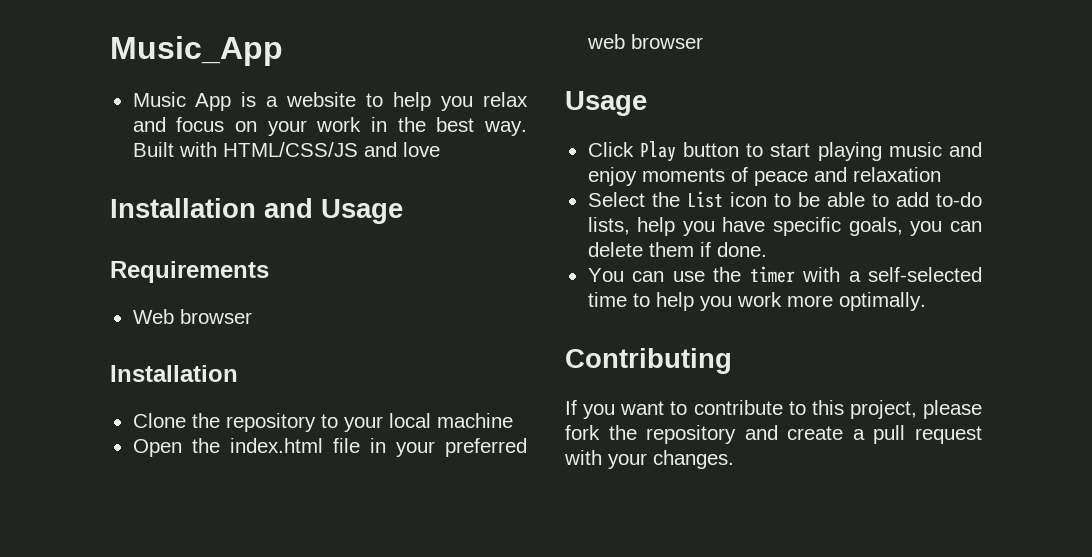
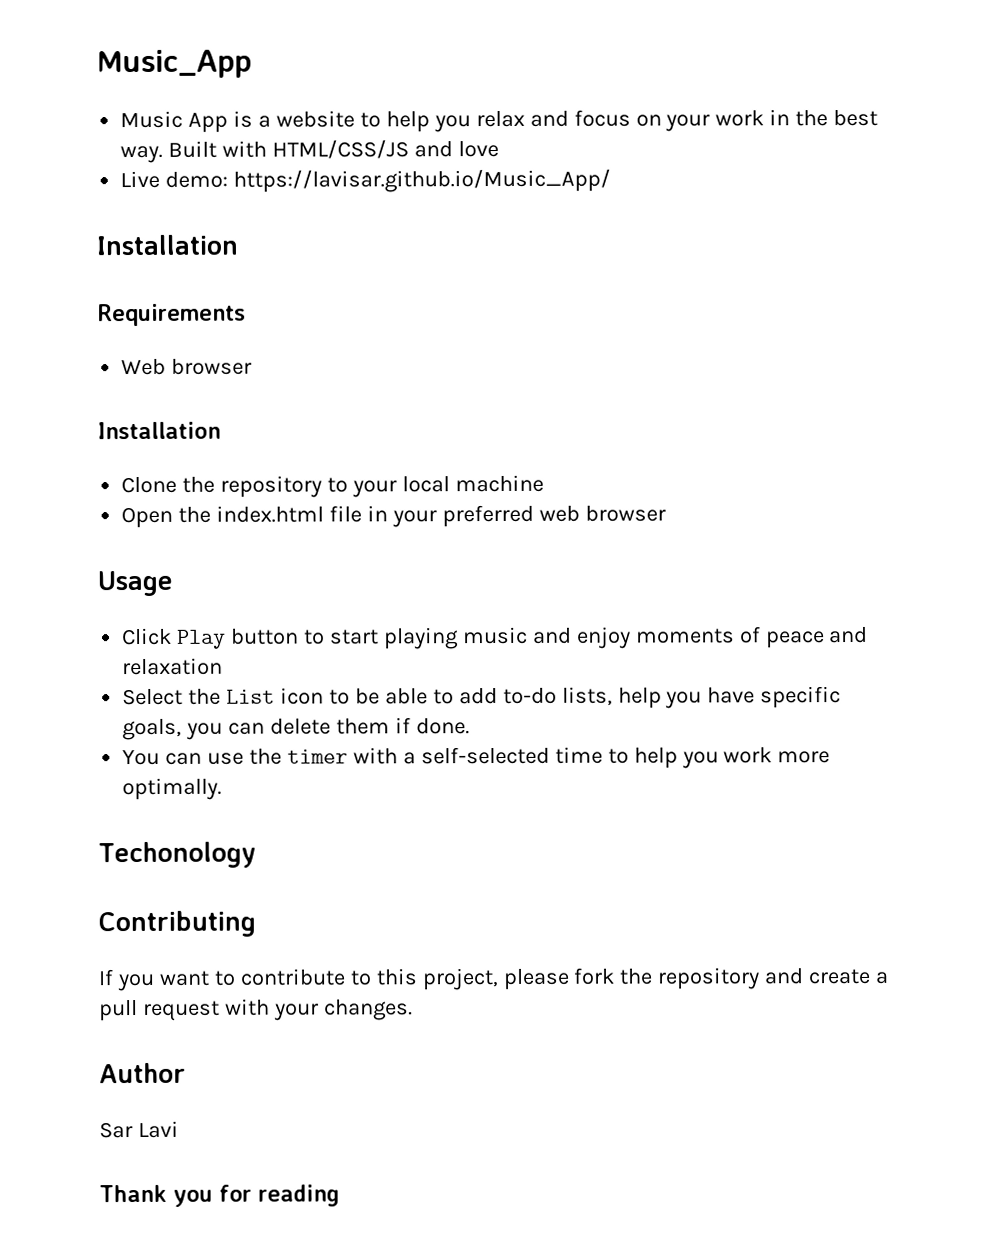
- Installation and Usage
+ Live demo: https://lavisar.github.io/Music_App/
+ Installation
+ Techonology
+ Author
+ Sar Lavi
+ Thank you for reading

